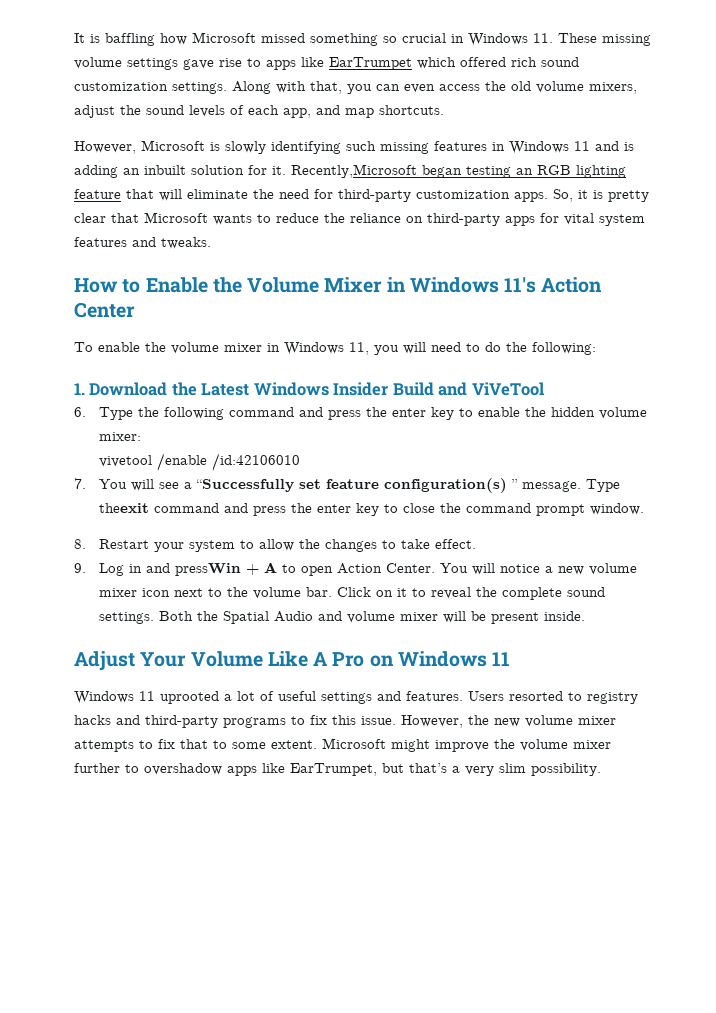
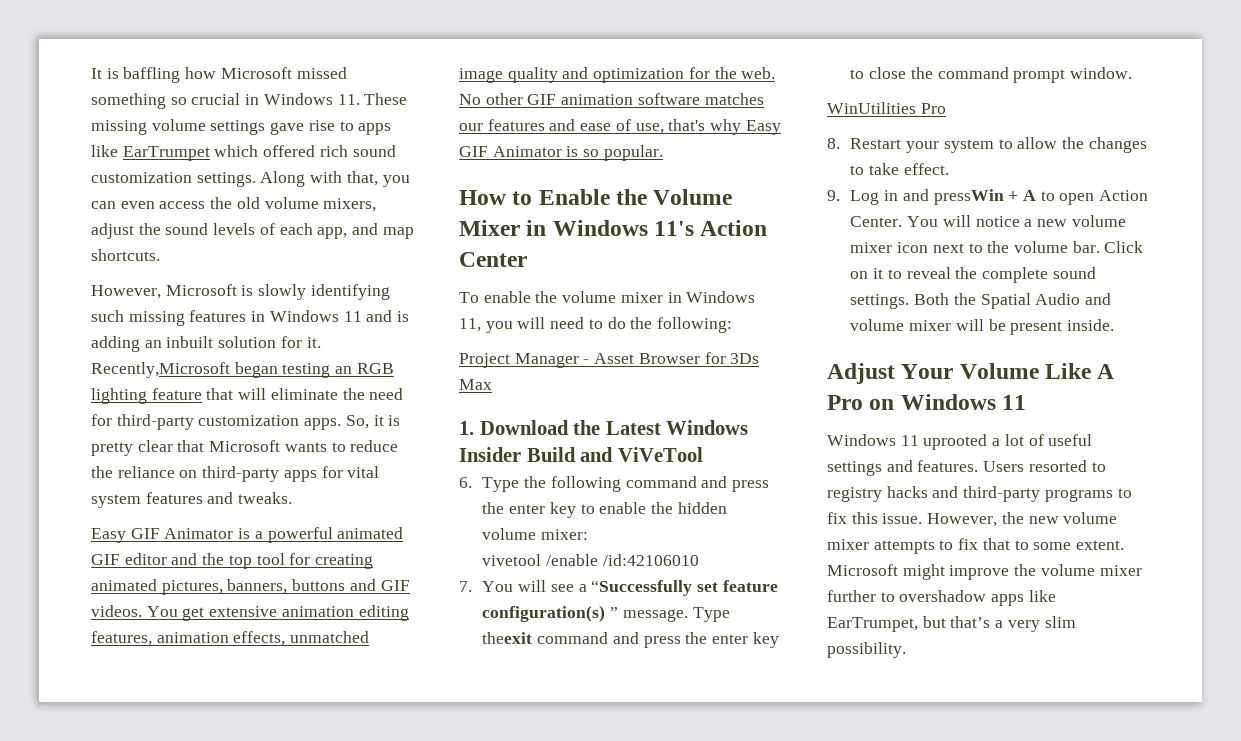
+ Easy GIF Animator is a powerful animated GIF editor and the top tool for creating animated pictures, banners, buttons and GIF videos. You get extensive animation editing features, animation effects, unmatched image quality and optimization for the web. No other GIF animation software matches our features and ease of use, that's why Easy GIF Animator is so popular.
+ Project Manager - Asset Browser for 3Ds Max
+ WinUtilities Pro

